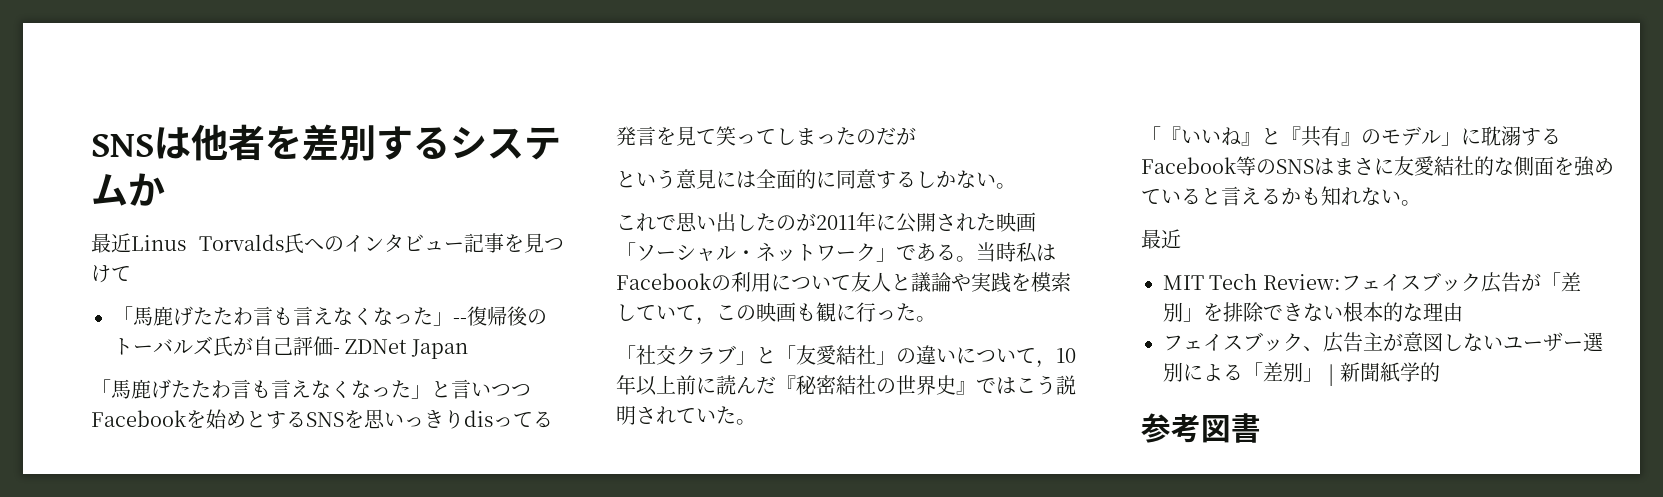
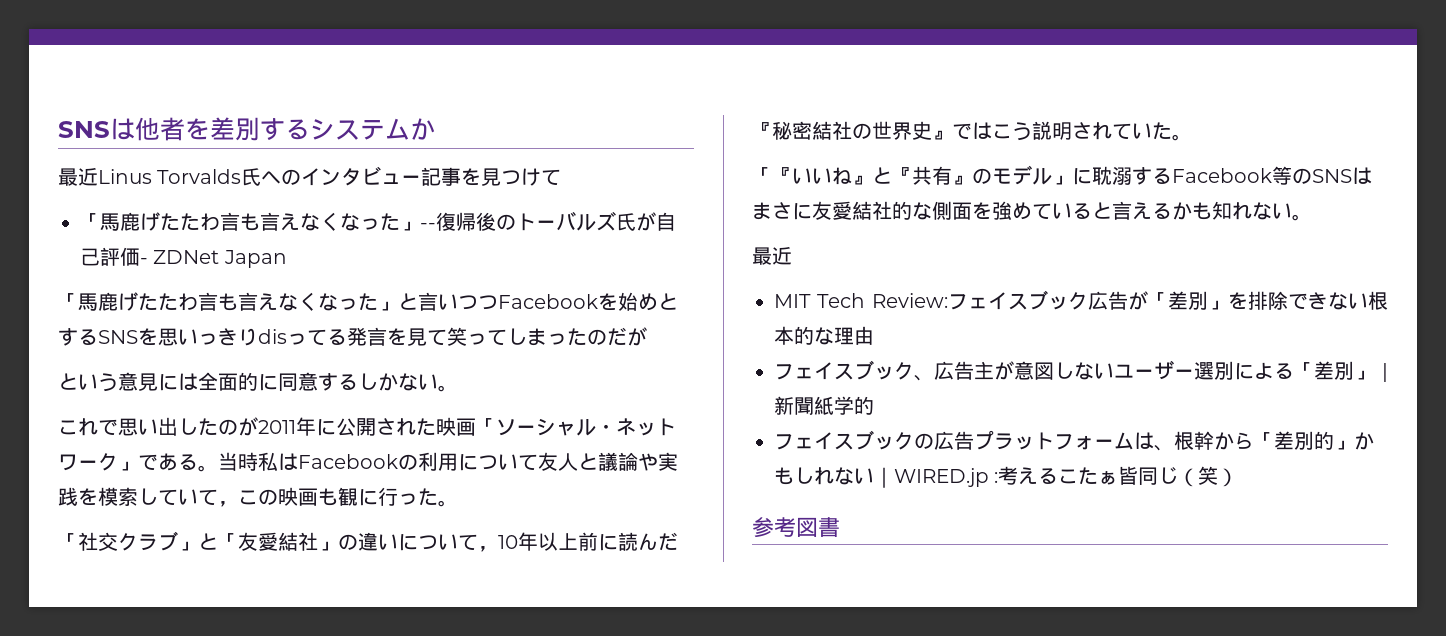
+ フェイスブックの広告プラットフォームは、根幹から「差別的」かもしれない｜WIRED.jp :考えるこたぁ皆同じ（笑）

